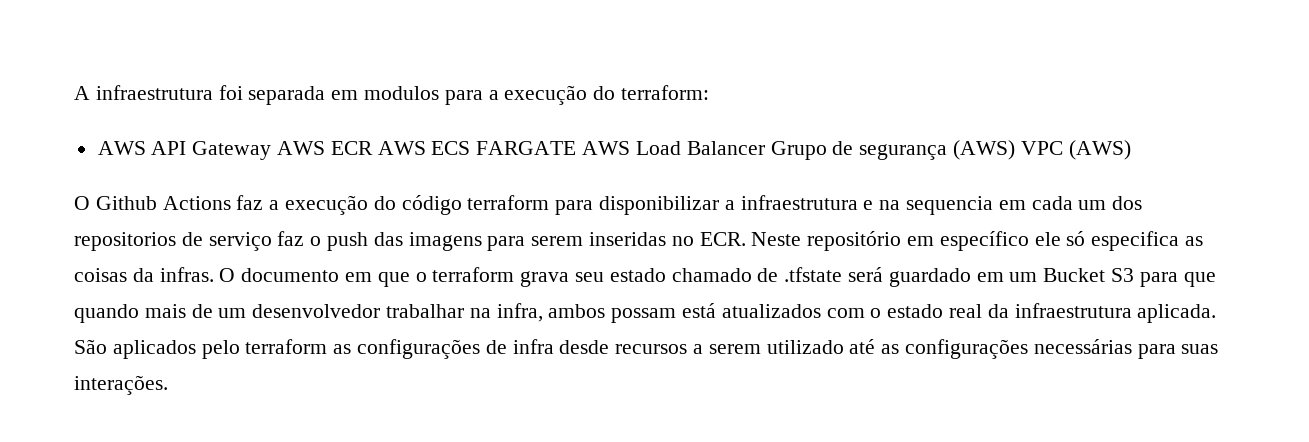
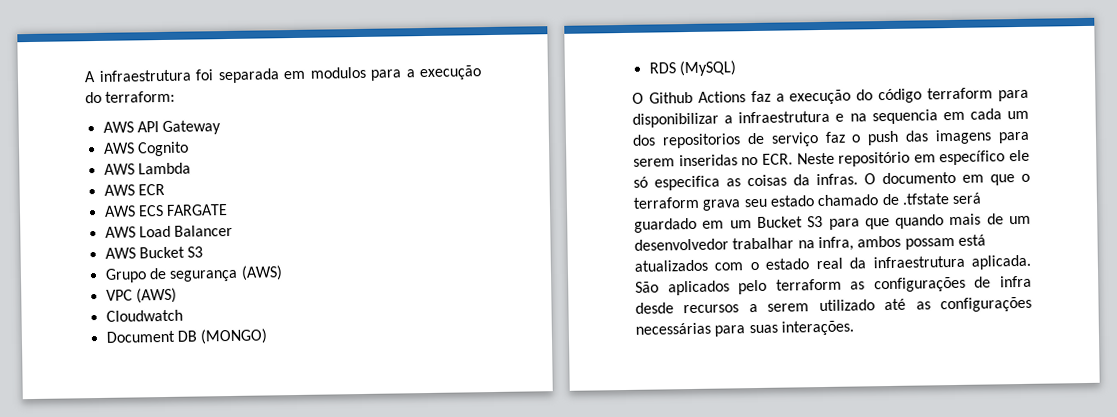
- AWS API Gateway AWS ECR AWS ECS FARGATE AWS Load Balancer Grupo de segurança (AWS) VPC (AWS)
+ AWS API Gateway
+ AWS Cognito
+ AWS Lambda
+ AWS ECR
+ AWS ECS FARGATE
+ AWS Load Balancer
+ AWS Bucket S3
+ Grupo de segurança (AWS)
+ VPC (AWS)
+ Cloudwatch
+ Document DB (MONGO)
+ RDS (MySQL)

